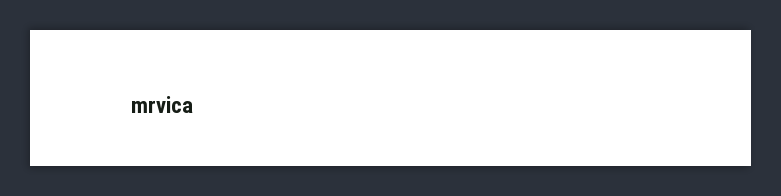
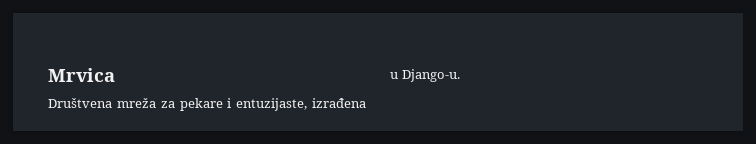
- mrvica
+ Mrvica
+ Društvena mreža za pekare i entuzijaste, izrađena u Django-u.

